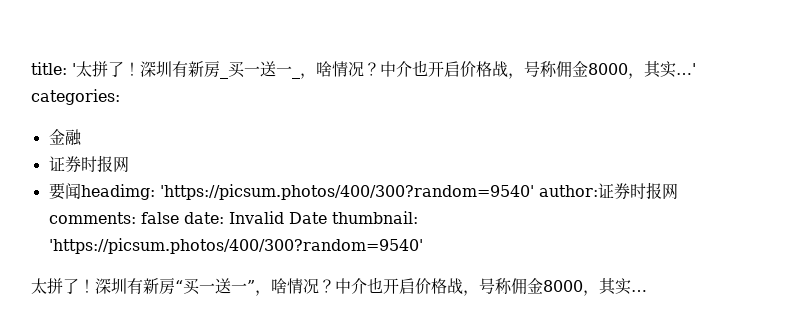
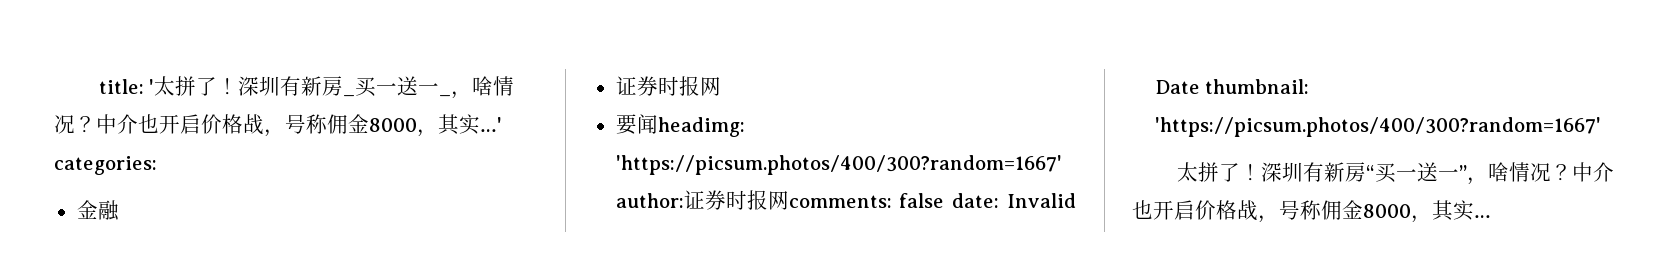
- 要闻headimg: 'https://picsum.photos/400/300?random=9540' author:证券时报网comments: false date: Invalid Date thumbnail: 'https://picsum.photos/400/300?random=9540'
+ 要闻headimg: 'https://picsum.photos/400/300?random=1667' author:证券时报网comments: false date: Invalid Date thumbnail: 'https://picsum.photos/400/300?random=1667'

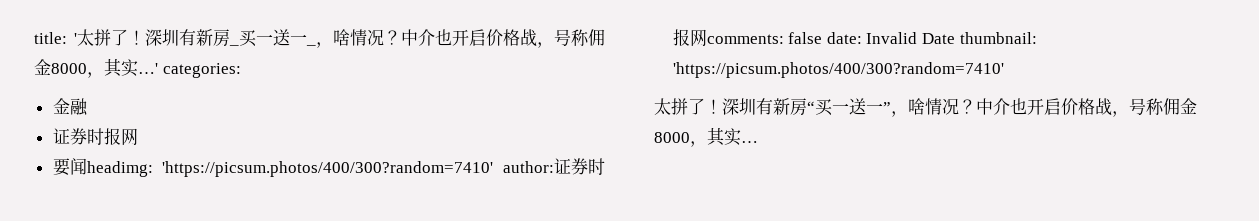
- 要闻headimg: 'https://picsum.photos/400/300?random=1667' author:证券时报网comments: false date: Invalid Date thumbnail: 'https://picsum.photos/400/300?random=1667'
+ 要闻headimg: 'https://picsum.photos/400/300?random=7410' author:证券时报网comments: false date: Invalid Date thumbnail: 'https://picsum.photos/400/300?random=7410'

